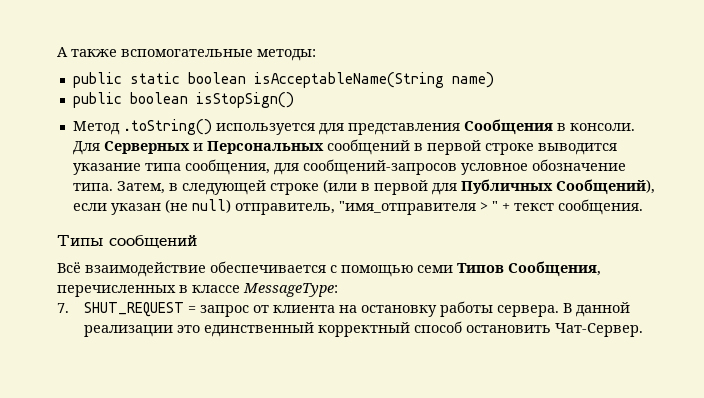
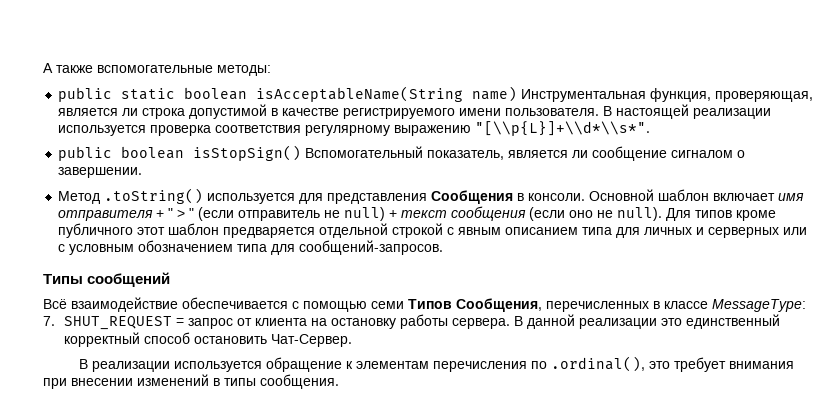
- public static boolean isAcceptableName(String name)
- public boolean isStopSign()
+ public static boolean isAcceptableName(String name) Инструментальная функция, проверяющая, является ли строка допустимой в качестве регистрируемого имени пользователя. В настоящей реализации используется проверка соответствия регулярному выражению "[\\p{L}]+\\d*\\s*".
+ public boolean isStopSign() Вспомогательный показатель, является ли сообщение сигналом о завершении.
- Для Серверных и Персональных сообщений в первой строке выводится указание типа сообщения, для сообщений-запросов условное обозначение типа. Затем, в следующей строке (или в первой для Публичных Сообщений), если указан (не null) отправитель, "имя_отправителя > " + текст сообщения.
+ Основной шаблон включает имя отправителя + " > " (если отправитель не null) + текст сообщения (если оно не null). Для типов кроме публичного этот шаблон предваряется отдельной строкой с явным описанием типа для личных и серверных или с условным обозначением типа для сообщений-запросов.
+ В реализации используется обращение к элементам перечисления по .ordinal(), это требует внимания при внесении изменений в типы сообщения.

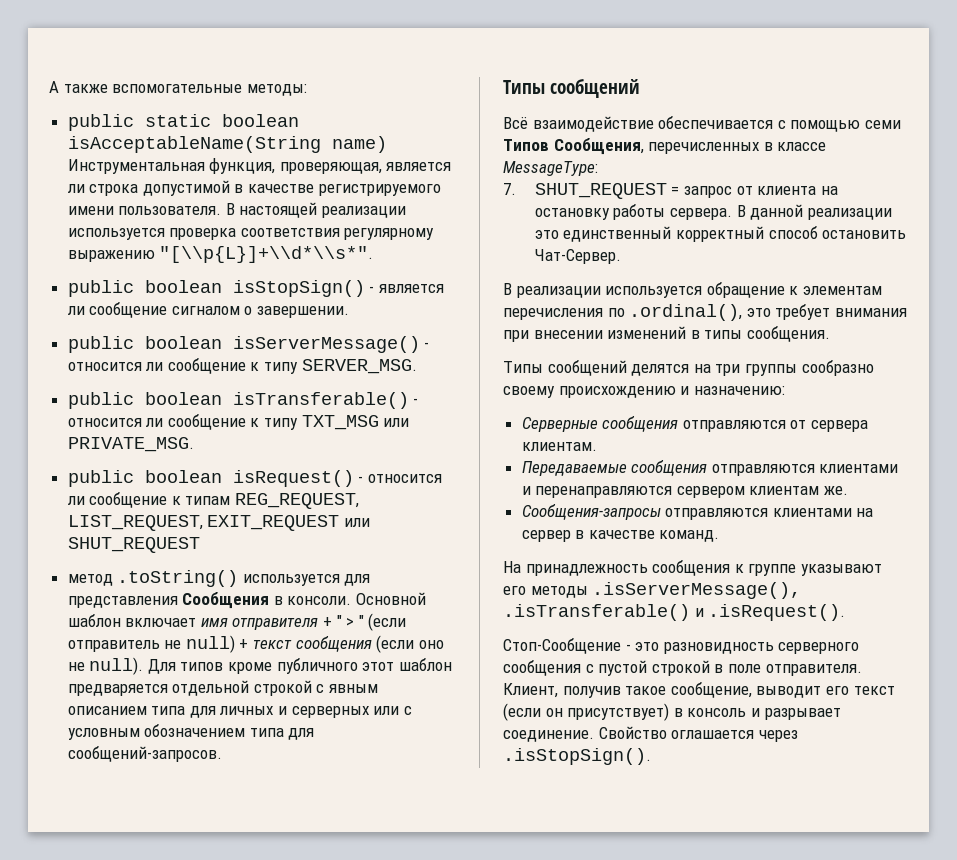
- public boolean isStopSign() Вспомогательный показатель, является ли сообщение сигналом о завершении.
+ public boolean isStopSign() - является ли сообщение сигналом о завершении.
- Метод .toString() используется для представления Сообщения в консоли.
+ public boolean isServerMessage() - относится ли сообщение к типу SERVER_MSG.
+ public boolean isTransferable() - относится ли сообщение к типу TXT_MSG или PRIVATE_MSG.
+ public boolean isRequest() - относится ли сообщение к типам REG_REQUEST, LIST_REQUEST, EXIT_REQUEST или SHUT_REQUEST
+ метод .toString() используется для представления Сообщения в консоли.
+ Типы сообщений делятся на три группы сообразно своему происхождению и назначению:
+ Серверные сообщения отправляются от сервера клиентам.
+ Передаваемые сообщения отправляются клиентами и перенаправляются сервером клиентам же.
+ Сообщения-запросы отправляются клиентами на сервер в качестве команд.
+ На принадлежность сообщения к группе указывают его методы .isServerMessage(), .isTransferable() и .isRequest().
+ Стоп-Сообщение - это разновидность серверного сообщения с пустой строкой в поле отправителя. Клиент, получив такое сообщение, выводит его текст (если он присутствует) в консоль и разрывает соединение. Свойство оглашается через .isStopSign().

